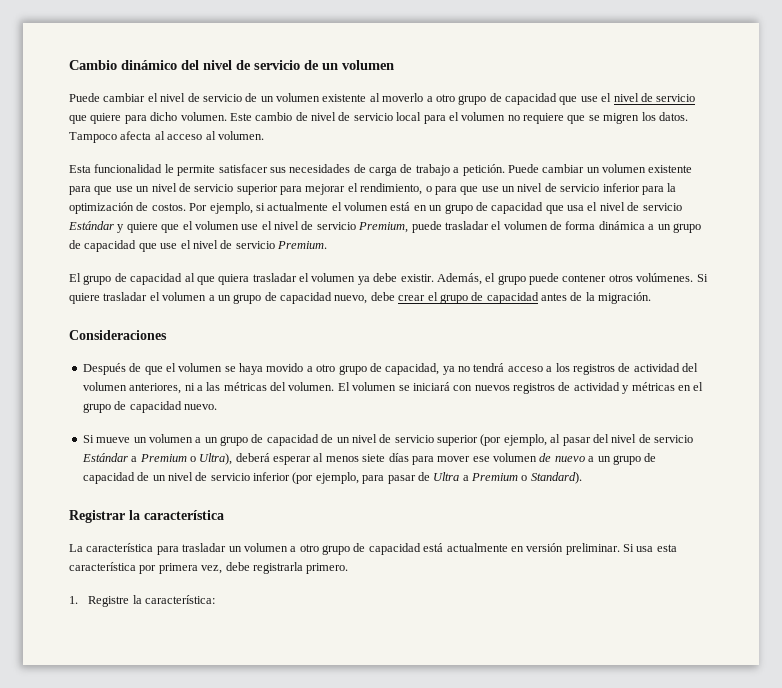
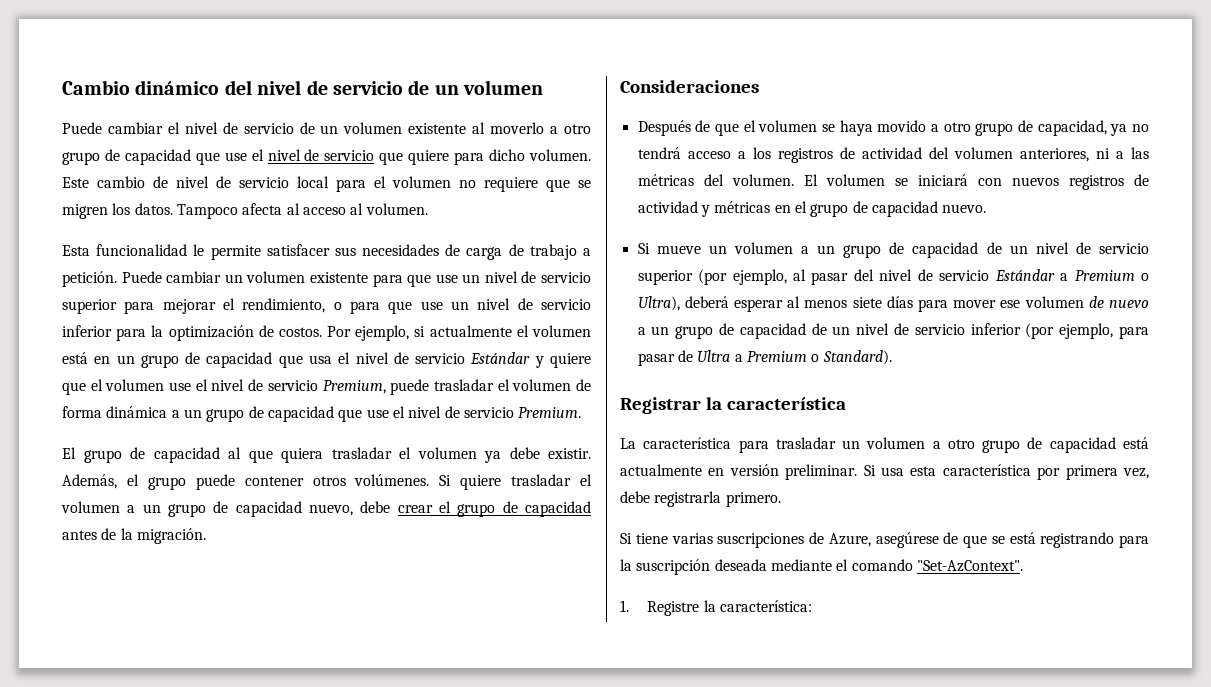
+ Si tiene varias suscripciones de Azure, asegúrese de que se está registrando para la suscripción deseada mediante el comando "Set-AzContext".

